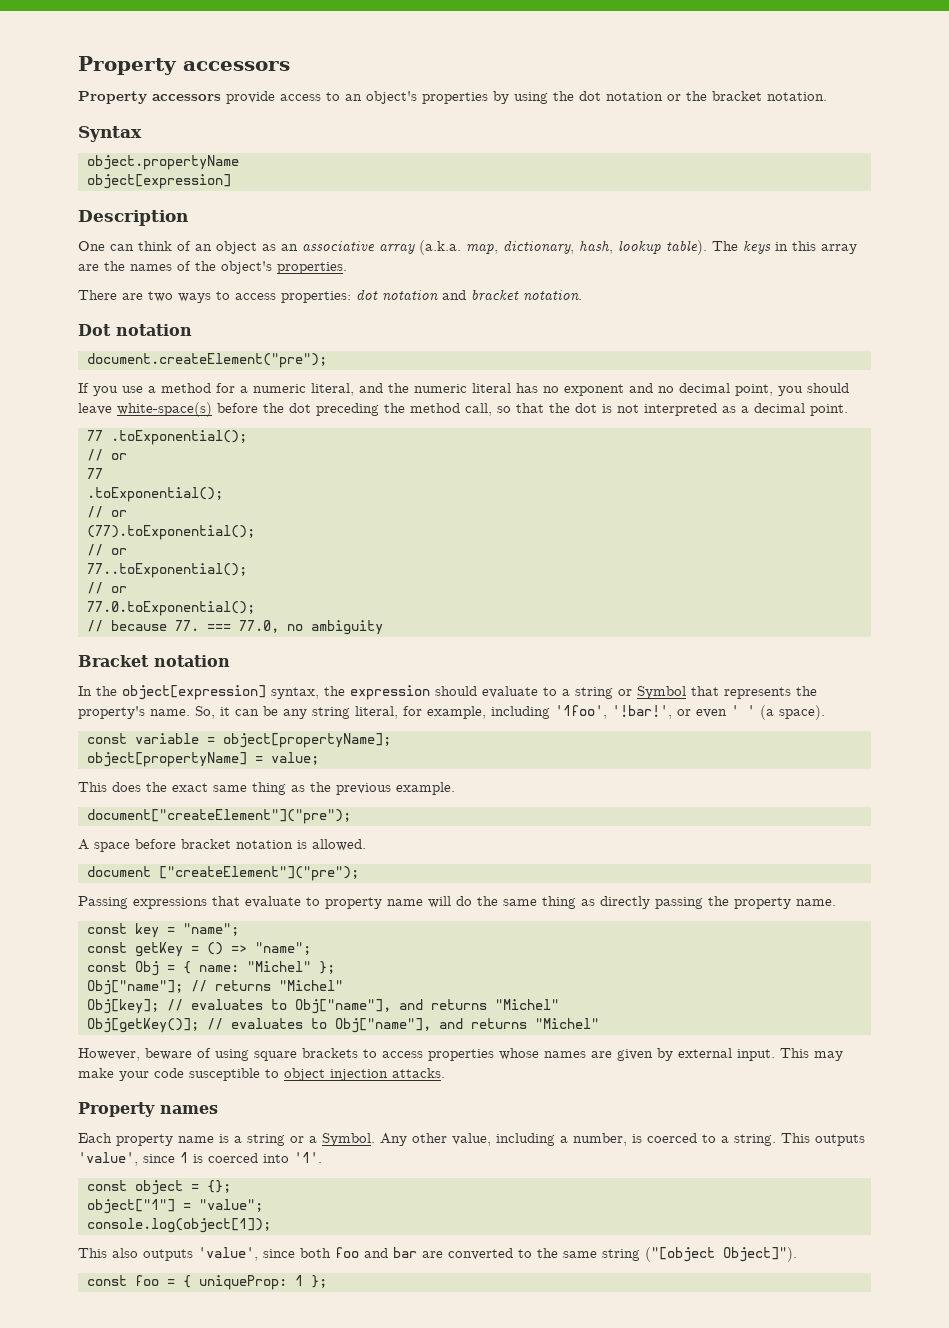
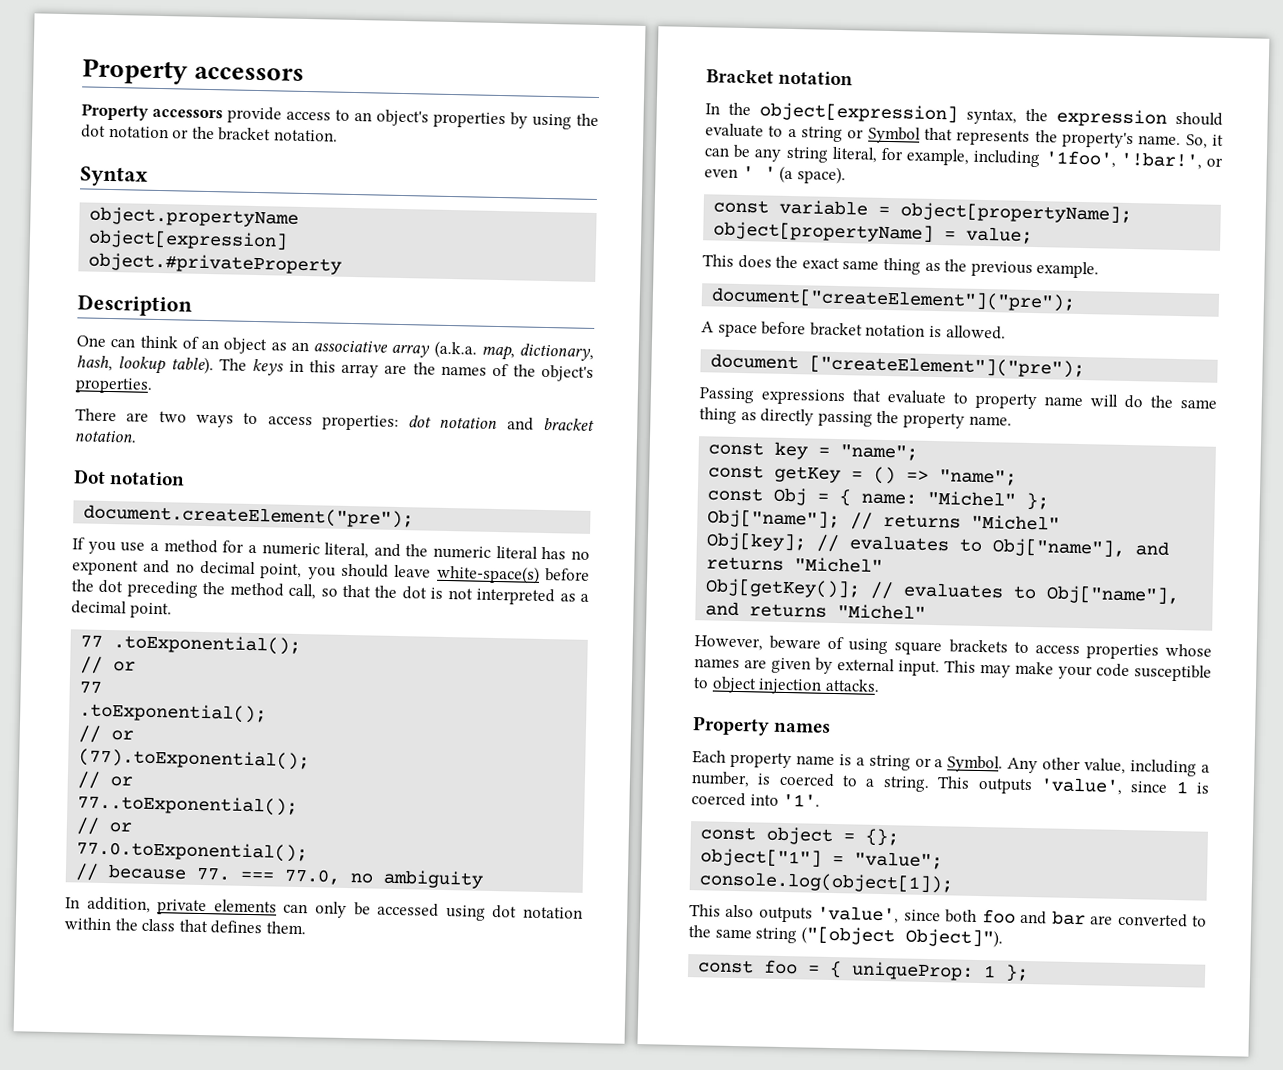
+ object.#privateProperty
+ In addition, private elements can only be accessed using dot notation within the class that defines them.

